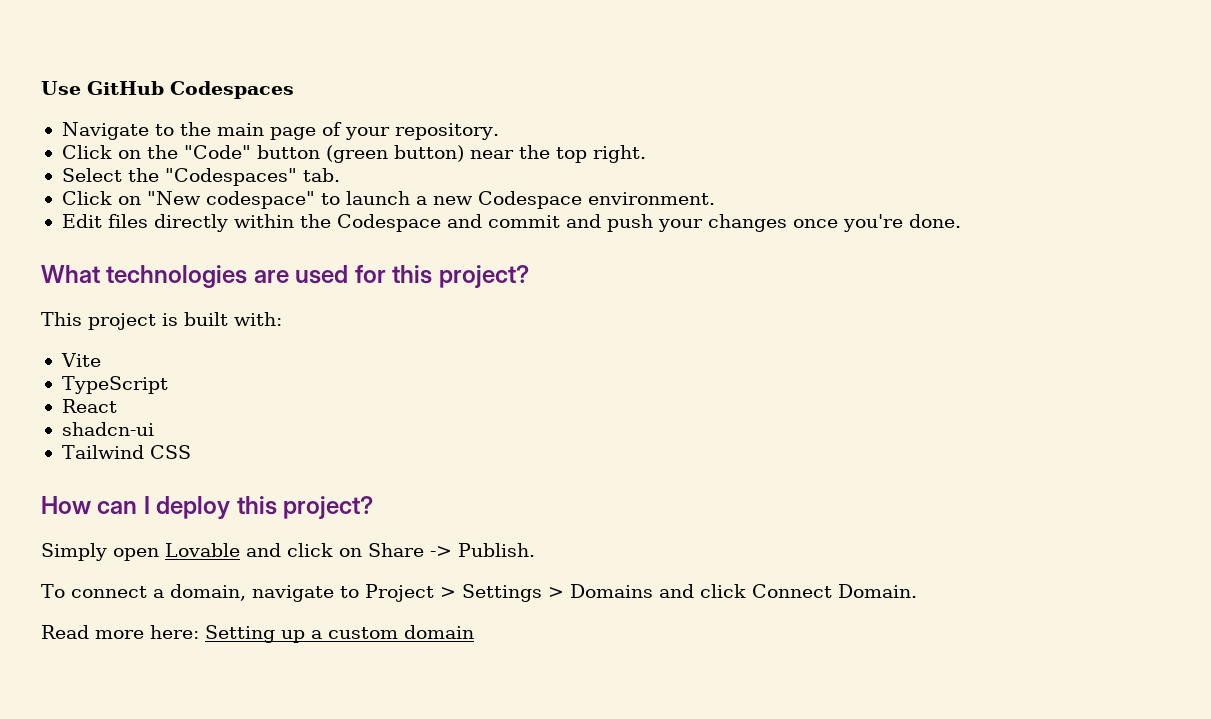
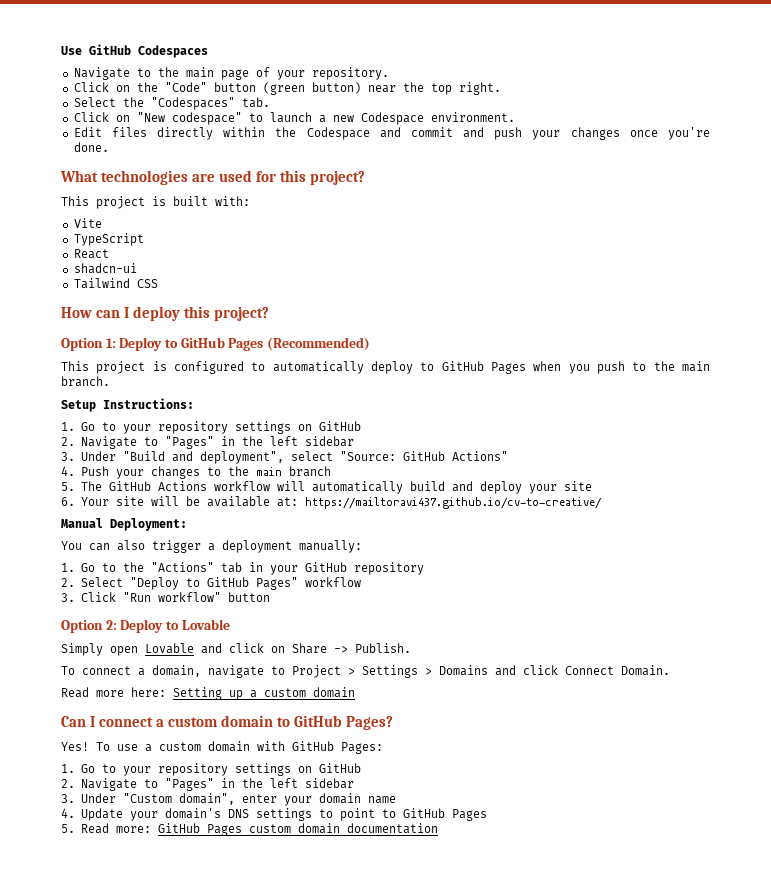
+ Option 1: Deploy to GitHub Pages (Recommended)
+ This project is configured to automatically deploy to GitHub Pages when you push to the main branch.
+ Setup Instructions:
+ 1. Go to your repository settings on GitHub
+ 2. Navigate to "Pages" in the left sidebar
+ 3. Under "Build and deployment", select "Source: GitHub Actions"
+ 4. Push your changes to the main branch
+ 5. The GitHub Actions workflow will automatically build and deploy your site
+ 6. Your site will be available at: https://mailtoravi437.github.io/cv-to-creative/
+ Manual Deployment:
+ You can also trigger a deployment manually:
+ 1. Go to the "Actions" tab in your GitHub repository
+ 2. Select "Deploy to GitHub Pages" workflow
+ 3. Click "Run workflow" button
+ Option 2: Deploy to Lovable
+ Can I connect a custom domain to GitHub Pages?
+ Yes! To use a custom domain with GitHub Pages:
+ 1. Go to your repository settings on GitHub
+ 2. Navigate to "Pages" in the left sidebar
+ 3. Under "Custom domain", enter your domain name
+ 4. Update your domain's DNS settings to point to GitHub Pages
+ 5. Read more: GitHub Pages custom domain documentation

